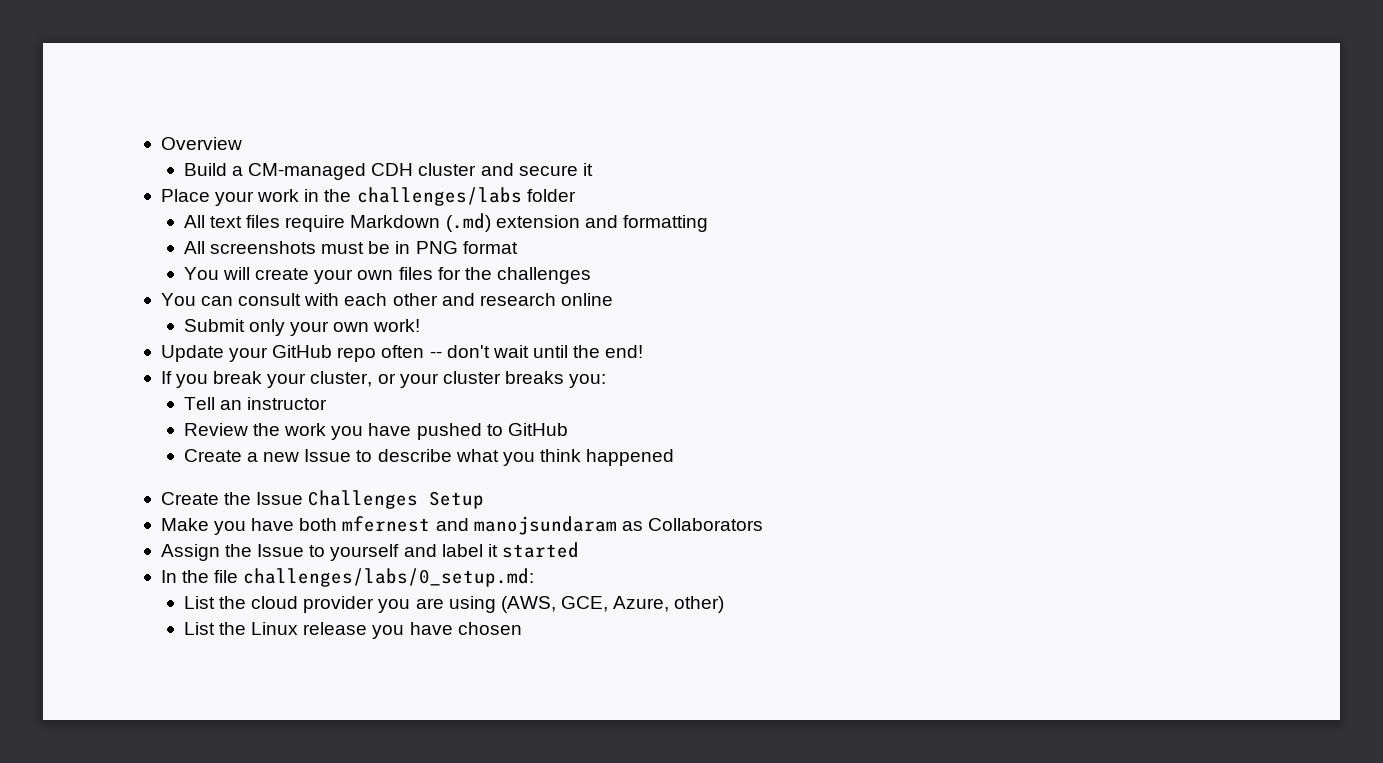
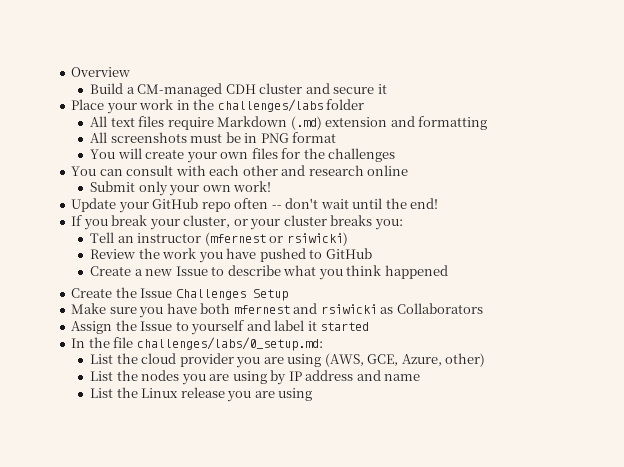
- Tell an instructor
+ Tell an instructor (mfernest or rsiwicki)
- Make you have both mfernest and manojsundaram as Collaborators
+ Make sure you have both mfernest and rsiwicki as Collaborators
+ List the nodes you are using by IP address and name
- List the Linux release you have chosen
+ List the Linux release you are using

